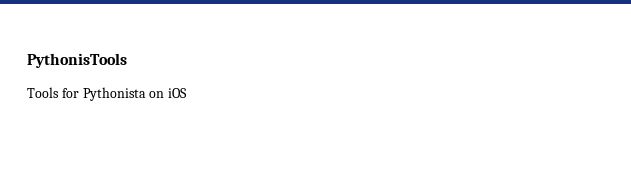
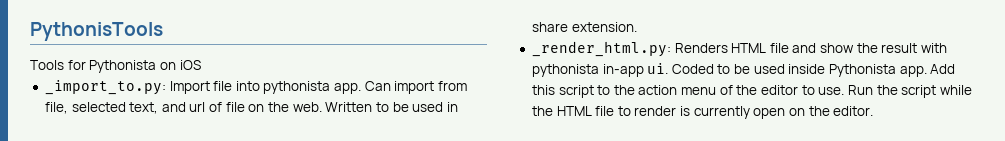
+ _import_to.py: Import file into pythonista app. Can import from file, selected text, and url of file on the web. Written to be used in share extension.
+ _render_html.py: Renders HTML file and show the result with pythonista in-app ui. Coded to be used inside Pythonista app. Add this script to the action menu of the editor to use. Run the script while the HTML file to render is currently open on the editor.

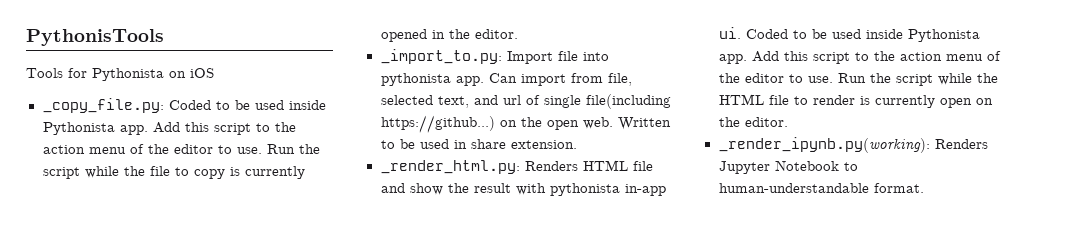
+ _copy_file.py: Coded to be used inside Pythonista app. Add this script to the action menu of the editor to use. Run the script while the file to copy is currently opened in the editor.
- Can import from file, selected text, and url of file on the web.
+ Can import from file, selected text, and url of single file(including https://github...) on the open web.
+ _render_ipynb.py(working): Renders Jupyter Notebook to human-understandable format.

